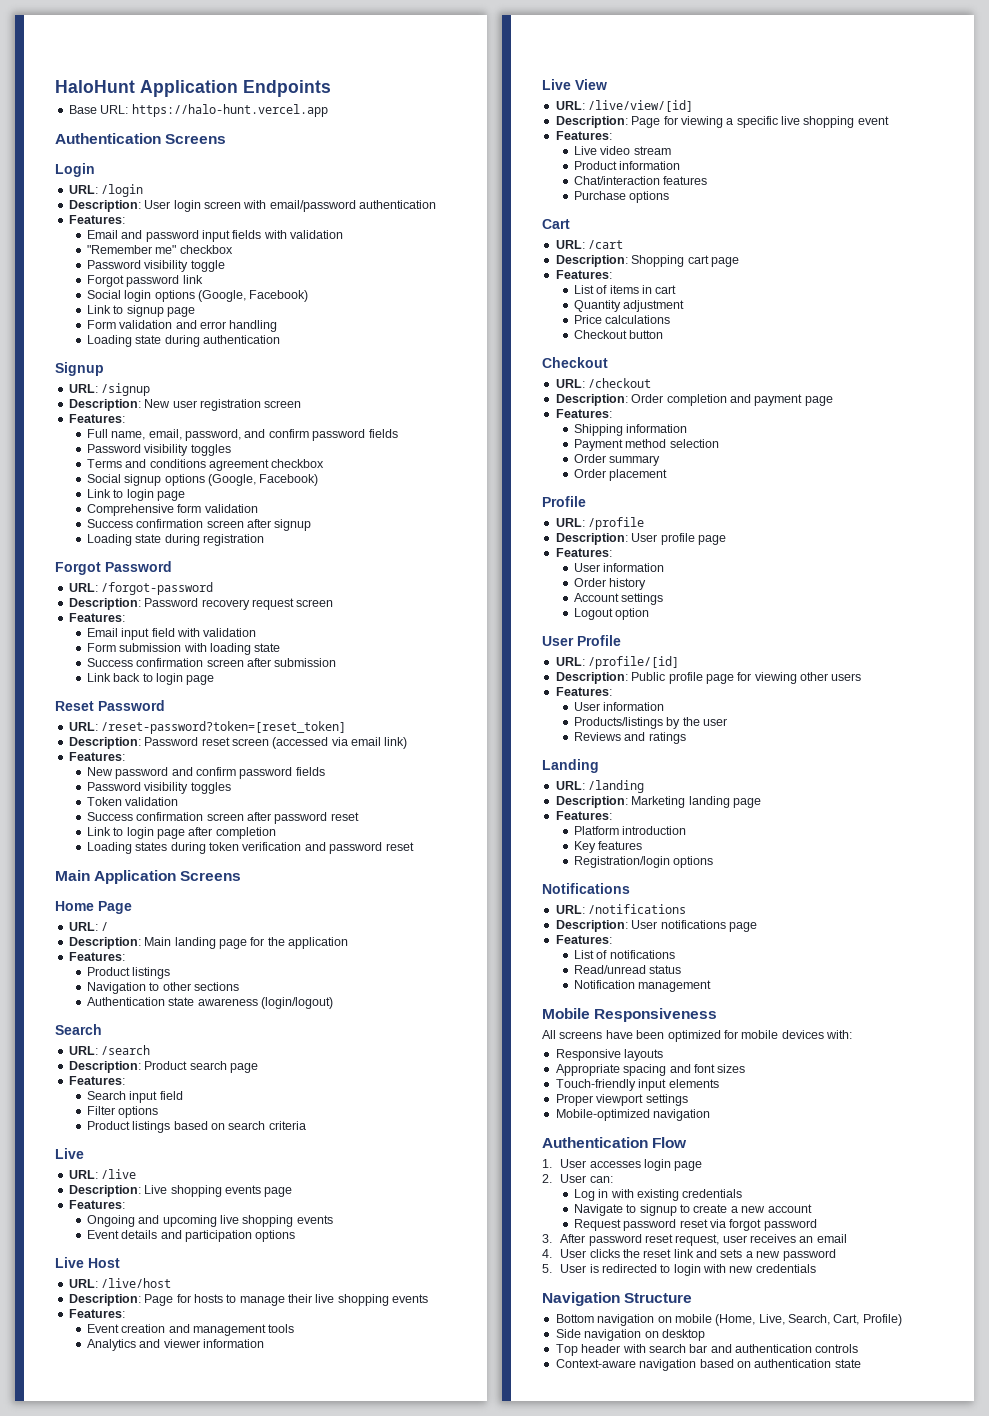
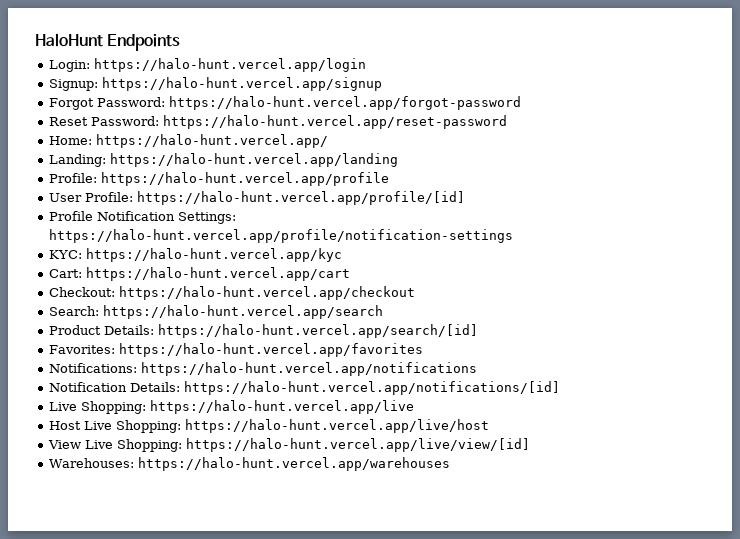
- HaloHunt Application Endpoints
+ HaloHunt Endpoints
- Base URL: https://halo-hunt.vercel.app
- Authentication Screens
- Login
- URL: /login
- Description: User login screen with email/password authentication
- Features:
- Email and password input fields with validation
- "Remember me" checkbox
- Password visibility toggle
- Forgot password link
- Social login options (Google, Facebook)
- Link to signup page
- Form validation and error handling
- Loading state during authentication
- Signup
- URL: /signup
- Description: New user registration screen
- Features:
- Full name, email, password, and confirm password fields
- Password visibility toggles
- Terms and conditions agreement checkbox
- Social signup options (Google, Facebook)
- Link to login page
- Comprehensive form validation
- Success confirmation screen after signup
- Loading state during registration
- Forgot Password
- URL: /forgot-password
- Description: Password recovery request screen
- Features:
- Email input field with validation
- Form submission with loading state
- Success confirmation screen after submission
- Link back to login page
- Reset Password
- URL: /reset-password?token=[reset_token]
- Description: Password reset screen (accessed via email link)
- Features:
- New password and confirm password fields
- Password visibility toggles
- Token validation
- Success confirmation screen after password reset
- Link to login page after completion
- Loading states during token verification and password reset
- Main Application Screens
- Home Page
- URL: /
- Description: Main landing page for the application
- Features:
- Product listings
- Navigation to other sections
- Authentication state awareness (login/logout)
- Search
- URL: /search
- Description: Product search page
- Features:
- Search input field
- Filter options
- Product listings based on search criteria
- Live
- URL: /live
- Description: Live shopping events page
- Features:
- Ongoing and upcoming live shopping events
- Event details and participation options
- Live Host
- URL: /live/host
- Description: Page for hosts to manage their live shopping events
- Features:
- Event creation and management tools
- Analytics and viewer information
- Live View
- URL: /live/view/[id]
- Description: Page for viewing a specific live shopping event
- Features:
- Live video stream
- Product information
- Chat/interaction features
- Purchase options
- Cart
- URL: /cart
- Description: Shopping cart page
- Features:
- List of items in cart
- Quantity adjustment
- Price calculations
- Checkout button
- Checkout
- URL: /checkout
- Description: Order completion and payment page
- Features:
- Shipping information
- Payment method selection
- Order summary
- Order placement
- Profile
- URL: /profile
- Description: User profile page
- Features:
- User information
- Order history
- Account settings
- Logout option
- User Profile
- URL: /profile/[id]
- Description: Public profile page for viewing other users
- Features:
- User information
- Products/listings by the user
- Reviews and ratings
- Landing
- URL: /landing
- Description: Marketing landing page
- Features:
- Platform introduction
- Key features
- Registration/login options
- Notifications
- URL: /notifications
- Description: User notifications page
- Features:
- List of notifications
- Read/unread status
- Notification management
- Mobile Responsiveness
- All screens have been optimized for mobile devices with:
- Responsive layouts
- Appropriate spacing and font sizes
- Touch-friendly input elements
- Proper viewport settings
- Mobile-optimized navigation
- Authentication Flow
- 1. User accesses login page
- 2. User can:
- Log in with existing credentials
- Navigate to signup to create a new account
- Request password reset via forgot password
- 3. After password reset request, user receives an email
- 4. User clicks the reset link and sets a new password
- 5. User is redirected to login with new credentials
- Navigation Structure
- Bottom navigation on mobile (Home, Live, Search, Cart, Profile)
- Side navigation on desktop
- Top header with search bar and authentication controls
- Context-aware navigation based on authentication state
+ Login: https://halo-hunt.vercel.app/login
+ Signup: https://halo-hunt.vercel.app/signup
+ Forgot Password: https://halo-hunt.vercel.app/forgot-password
+ Reset Password: https://halo-hunt.vercel.app/reset-password
+ Home: https://halo-hunt.vercel.app/
+ Landing: https://halo-hunt.vercel.app/landing
+ Profile: https://halo-hunt.vercel.app/profile
+ User Profile: https://halo-hunt.vercel.app/profile/[id]
+ Profile Notification Settings: https://halo-hunt.vercel.app/profile/notification-settings
+ KYC: https://halo-hunt.vercel.app/kyc
+ Cart: https://halo-hunt.vercel.app/cart
+ Checkout: https://halo-hunt.vercel.app/checkout
+ Search: https://halo-hunt.vercel.app/search
+ Product Details: https://halo-hunt.vercel.app/search/[id]
+ Favorites: https://halo-hunt.vercel.app/favorites
+ Notifications: https://halo-hunt.vercel.app/notifications
+ Notification Details: https://halo-hunt.vercel.app/notifications/[id]
+ Live Shopping: https://halo-hunt.vercel.app/live
+ Host Live Shopping: https://halo-hunt.vercel.app/live/host
+ View Live Shopping: https://halo-hunt.vercel.app/live/view/[id]
+ Warehouses: https://halo-hunt.vercel.app/warehouses

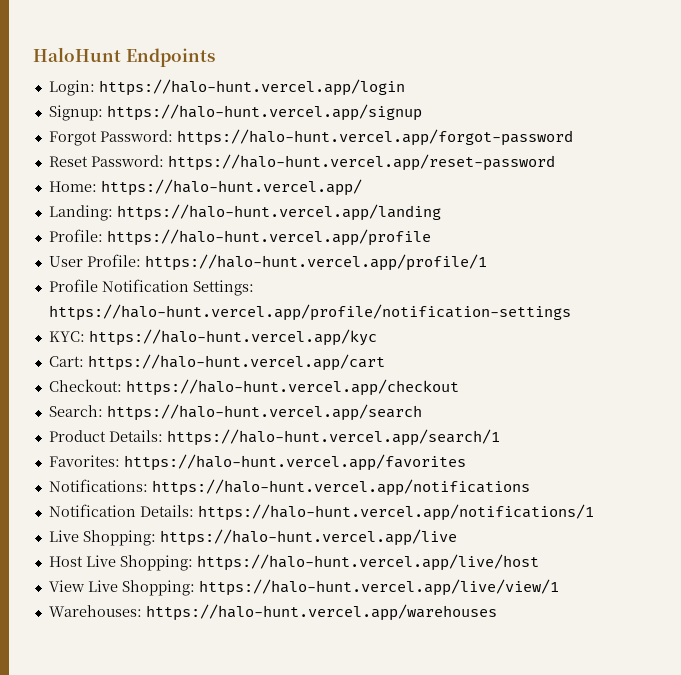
- User Profile: https://halo-hunt.vercel.app/profile/[id]
+ User Profile: https://halo-hunt.vercel.app/profile/1
- Product Details: https://halo-hunt.vercel.app/search/[id]
+ Product Details: https://halo-hunt.vercel.app/search/1
- Notification Details: https://halo-hunt.vercel.app/notifications/[id]
+ Notification Details: https://halo-hunt.vercel.app/notifications/1
- View Live Shopping: https://halo-hunt.vercel.app/live/view/[id]
+ View Live Shopping: https://halo-hunt.vercel.app/live/view/1

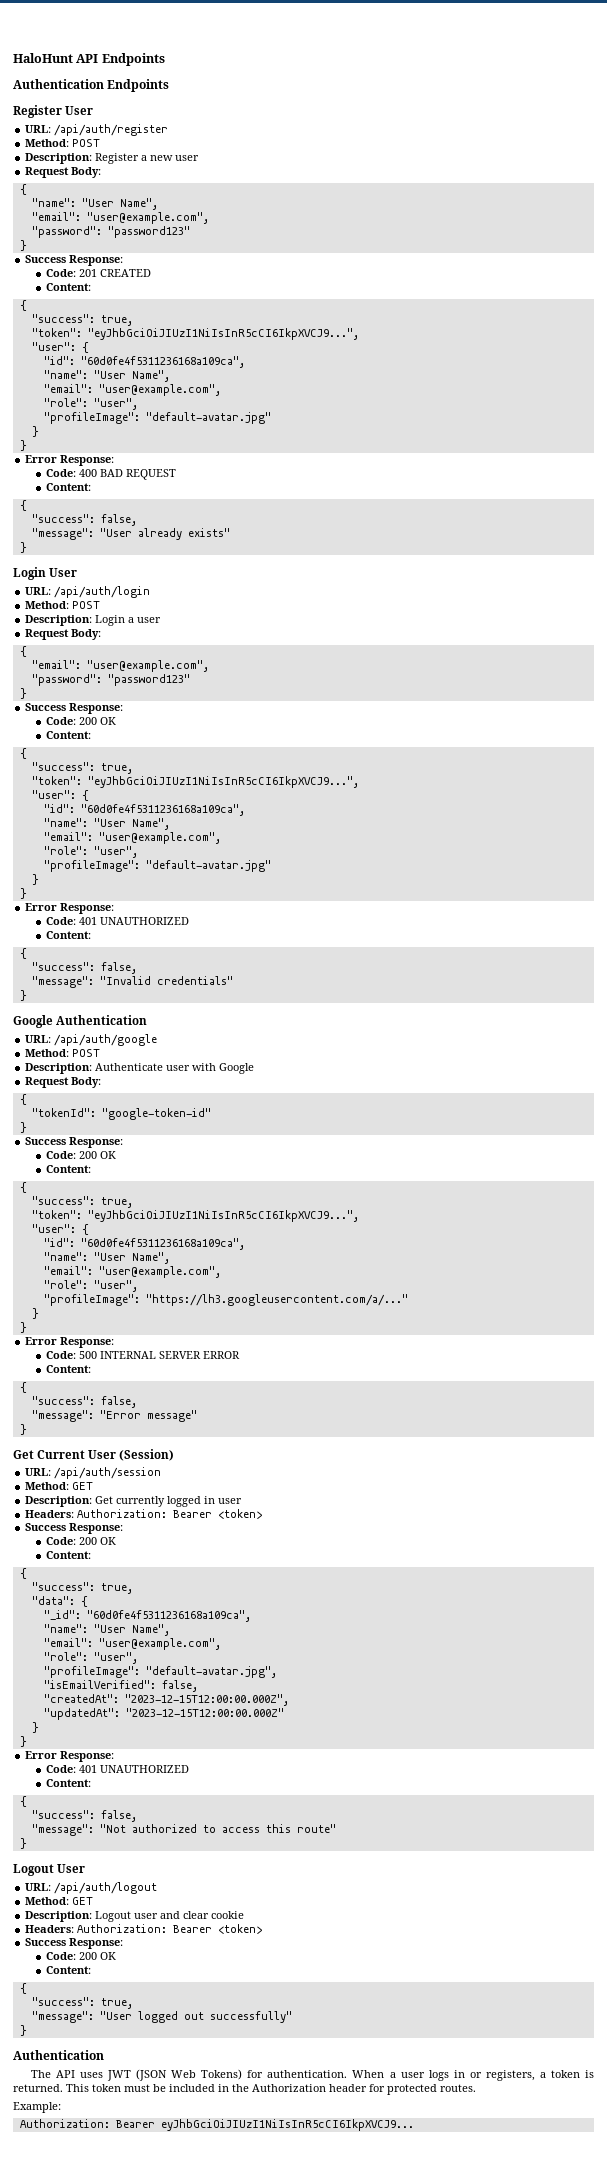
- HaloHunt Endpoints
- Login: https://halo-hunt.vercel.app/login
- Signup: https://halo-hunt.vercel.app/signup
- Forgot Password: https://halo-hunt.vercel.app/forgot-password
- Reset Password: https://halo-hunt.vercel.app/reset-password
- Home: https://halo-hunt.vercel.app/
- Landing: https://halo-hunt.vercel.app/landing
- Profile: https://halo-hunt.vercel.app/profile
- User Profile: https://halo-hunt.vercel.app/profile/1
- Profile Notification Settings: https://halo-hunt.vercel.app/profile/notification-settings
- KYC: https://halo-hunt.vercel.app/kyc
- Cart: https://halo-hunt.vercel.app/cart
- Checkout: https://halo-hunt.vercel.app/checkout
- Search: https://halo-hunt.vercel.app/search
- Product Details: https://halo-hunt.vercel.app/search/1
- Favorites: https://halo-hunt.vercel.app/favorites
- Notifications: https://halo-hunt.vercel.app/notifications
- Notification Details: https://halo-hunt.vercel.app/notifications/1
- Live Shopping: https://halo-hunt.vercel.app/live
- Host Live Shopping: https://halo-hunt.vercel.app/live/host
- View Live Shopping: https://halo-hunt.vercel.app/live/view/1
- Warehouses: https://halo-hunt.vercel.app/warehouses
+ HaloHunt API Endpoints
+ Authentication Endpoints
+ Register User
+ URL: /api/auth/register
+ Method: POST
+ Description: Register a new user
+ Request Body:
+ {
+ "name": "User Name",
+ "email": "user@example.com",
+ "password": "password123"
+ }
+ Success Response:
+ Code: 201 CREATED
+ Content:
+ {
+ "success": true,
+ "token": "eyJhbGciOiJIUzI1NiIsInR5cCI6IkpXVCJ9...",
+ "user": {
+ "id": "60d0fe4f5311236168a109ca",
+ "name": "User Name",
+ "email": "user@example.com",
+ "role": "user",
+ "profileImage": "default-avatar.jpg"
+ }
+ }
+ Error Response:
+ Code: 400 BAD REQUEST
+ Content:
+ {
+ "success": false,
+ "message": "User already exists"
+ }
+ Login User
+ URL: /api/auth/login
+ Method: POST
+ Description: Login a user
+ Request Body:
+ {
+ "email": "user@example.com",
+ "password": "password123"
+ }
+ Success Response:
+ Code: 200 OK
+ Content:
+ {
+ "success": true,
+ "token": "eyJhbGciOiJIUzI1NiIsInR5cCI6IkpXVCJ9...",
+ "user": {
+ "id": "60d0fe4f5311236168a109ca",
+ "name": "User Name",
+ "email": "user@example.com",
+ "role": "user",
+ "profileImage": "default-avatar.jpg"
+ }
+ }
+ Error Response:
+ Code: 401 UNAUTHORIZED
+ Content:
+ {
+ "success": false,
+ "message": "Invalid credentials"
+ }
+ Google Authentication
+ URL: /api/auth/google
+ Method: POST
+ Description: Authenticate user with Google
+ Request Body:
+ {
+ "tokenId": "google-token-id"
+ }
+ Success Response:
+ Code: 200 OK
+ Content:
+ {
+ "success": true,
+ "token": "eyJhbGciOiJIUzI1NiIsInR5cCI6IkpXVCJ9...",
+ "user": {
+ "id": "60d0fe4f5311236168a109ca",
+ "name": "User Name",
+ "email": "user@example.com",
+ "role": "user",
+ "profileImage": "https://lh3.googleusercontent.com/a/..."
+ }
+ }
+ Error Response:
+ Code: 500 INTERNAL SERVER ERROR
+ Content:
+ {
+ "success": false,
+ "message": "Error message"
+ }
+ Get Current User (Session)
+ URL: /api/auth/session
+ Method: GET
+ Description: Get currently logged in user
+ Headers: Authorization: Bearer <token>
+ Success Response:
+ Code: 200 OK
+ Content:
+ {
+ "success": true,
+ "data": {
+ "_id": "60d0fe4f5311236168a109ca",
+ "name": "User Name",
+ "email": "user@example.com",
+ "role": "user",
+ "profileImage": "default-avatar.jpg",
+ "isEmailVerified": false,
+ "createdAt": "2023-12-15T12:00:00.000Z",
+ "updatedAt": "2023-12-15T12:00:00.000Z"
+ }
+ }
+ Error Response:
+ Code: 401 UNAUTHORIZED
+ Content:
+ {
+ "success": false,
+ "message": "Not authorized to access this route"
+ }
+ Logout User
+ URL: /api/auth/logout
+ Method: GET
+ Description: Logout user and clear cookie
+ Headers: Authorization: Bearer <token>
+ Success Response:
+ Code: 200 OK
+ Content:
+ {
+ "success": true,
+ "message": "User logged out successfully"
+ }
+ Authentication
+ The API uses JWT (JSON Web Tokens) for authentication. When a user logs in or registers, a token is returned. This token must be included in the Authorization header for protected routes.
+ Example:
+ Authorization: Bearer eyJhbGciOiJIUzI1NiIsInR5cCI6IkpXVCJ9...

